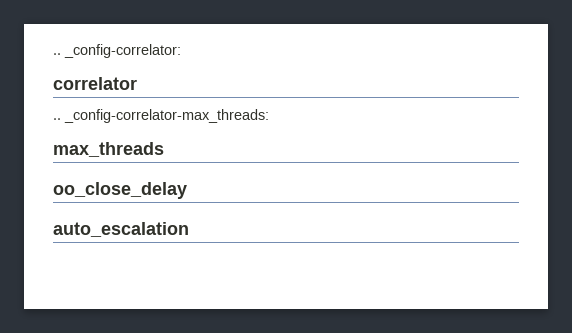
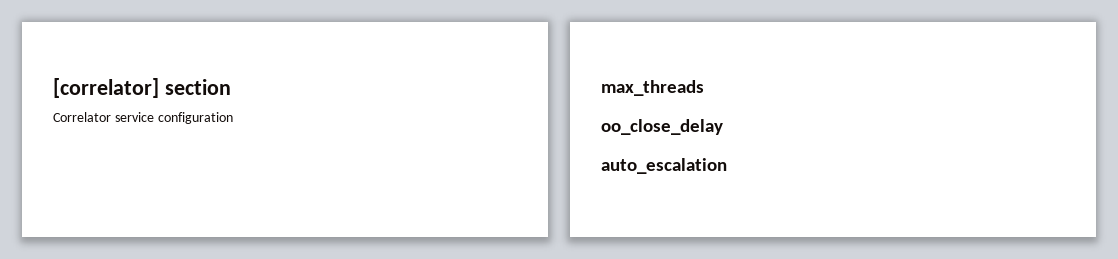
- .. _config-correlator:
- correlator
- .. _config-correlator-max_threads:
+ [correlator] section
+ Correlator service configuration

